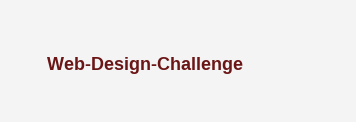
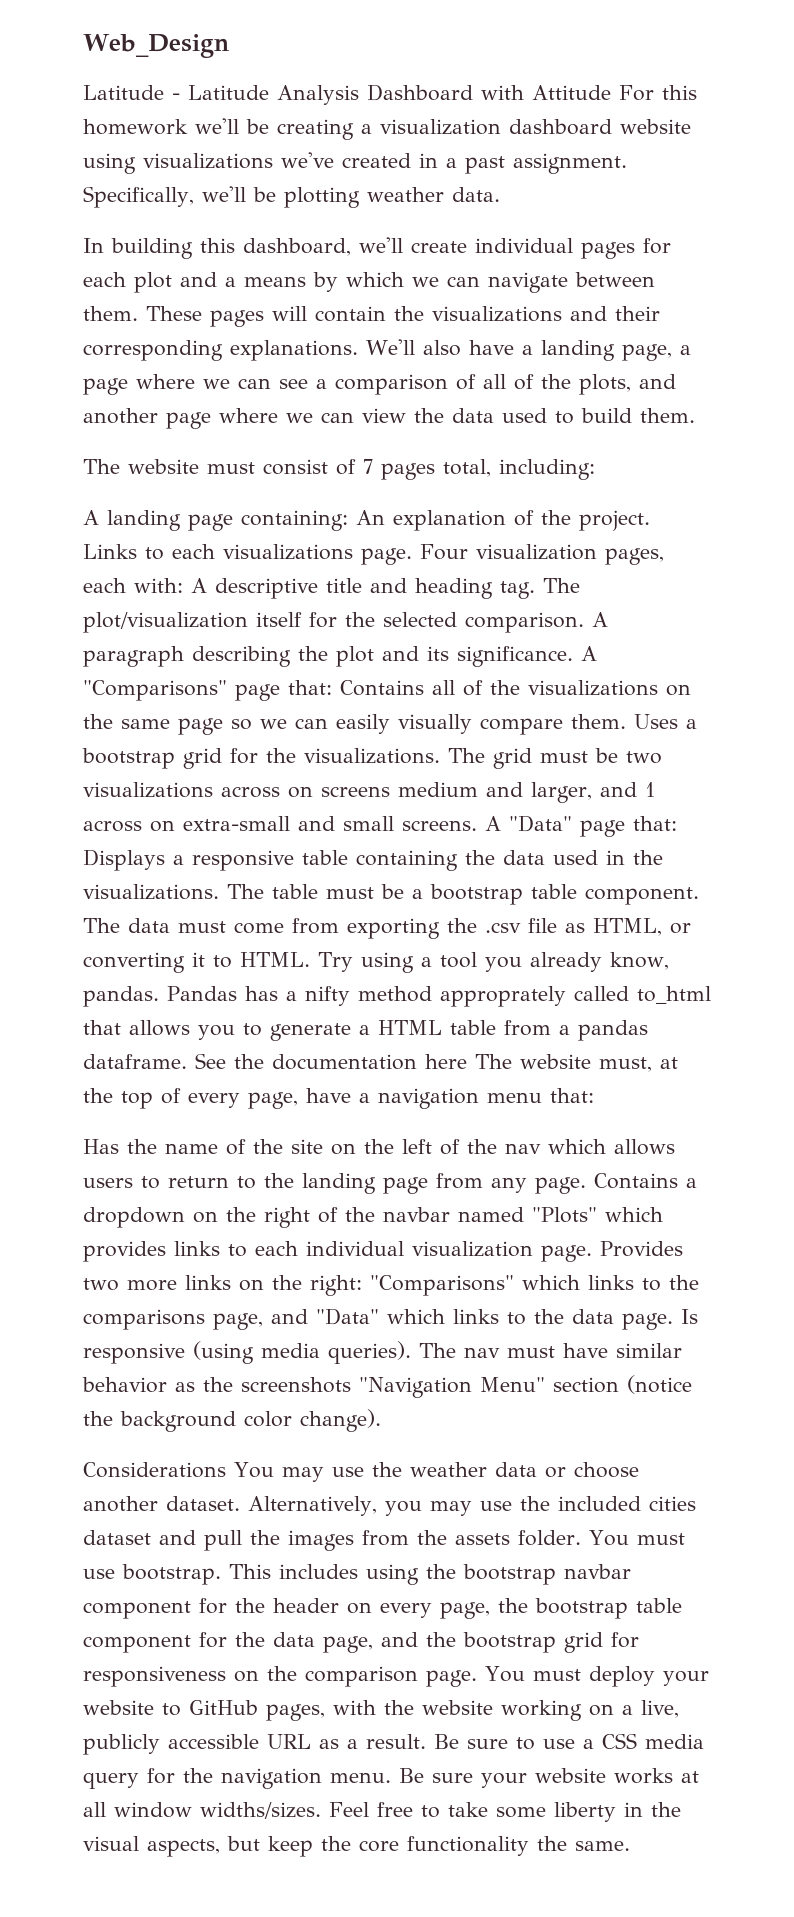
- Web-Design-Challenge
+ Web_Design
+ Latitude - Latitude Analysis Dashboard with Attitude For this homework we'll be creating a visualization dashboard website using visualizations we've created in a past assignment. Specifically, we'll be plotting weather data.
+ In building this dashboard, we'll create individual pages for each plot and a means by which we can navigate between them. These pages will contain the visualizations and their corresponding explanations. We'll also have a landing page, a page where we can see a comparison of all of the plots, and another page where we can view the data used to build them.
+ The website must consist of 7 pages total, including:
+ A landing page containing: An explanation of the project. Links to each visualizations page. Four visualization pages, each with: A descriptive title and heading tag. The plot/visualization itself for the selected comparison. A paragraph describing the plot and its significance. A "Comparisons" page that: Contains all of the visualizations on the same page so we can easily visually compare them. Uses a bootstrap grid for the visualizations. The grid must be two visualizations across on screens medium and larger, and 1 across on extra-small and small screens. A "Data" page that: Displays a responsive table containing the data used in the visualizations. The table must be a bootstrap table component. The data must come from exporting the .csv file as HTML, or converting it to HTML. Try using a tool you already know, pandas. Pandas has a nifty method approprately called to_html that allows you to generate a HTML table from a pandas dataframe. See the documentation here The website must, at the top of every page, have a navigation menu that:
+ Has the name of the site on the left of the nav which allows users to return to the landing page from any page. Contains a dropdown on the right of the navbar named "Plots" which provides links to each individual visualization page. Provides two more links on the right: "Comparisons" which links to the comparisons page, and "Data" which links to the data page. Is responsive (using media queries). The nav must have similar behavior as the screenshots "Navigation Menu" section (notice the background color change).
+ Considerations You may use the weather data or choose another dataset. Alternatively, you may use the included cities dataset and pull the images from the assets folder. You must use bootstrap. This includes using the bootstrap navbar component for the header on every page, the bootstrap table component for the data page, and the bootstrap grid for responsiveness on the comparison page. You must deploy your website to GitHub pages, with the website working on a live, publicly accessible URL as a result. Be sure to use a CSS media query for the navigation menu. Be sure your website works at all window widths/sizes. Feel free to take some liberty in the visual aspects, but keep the core functionality the same.

